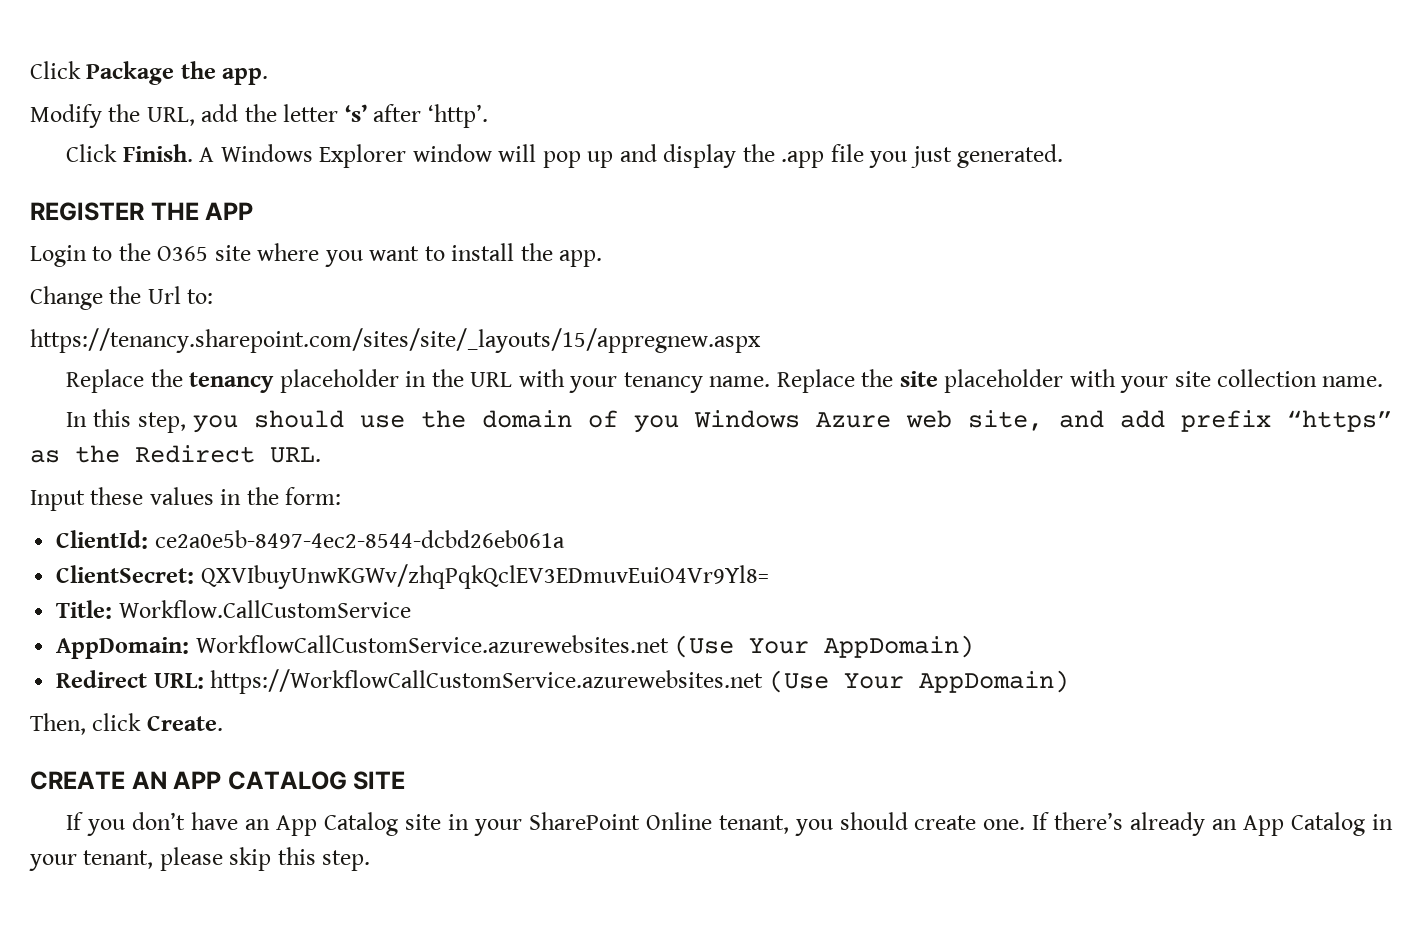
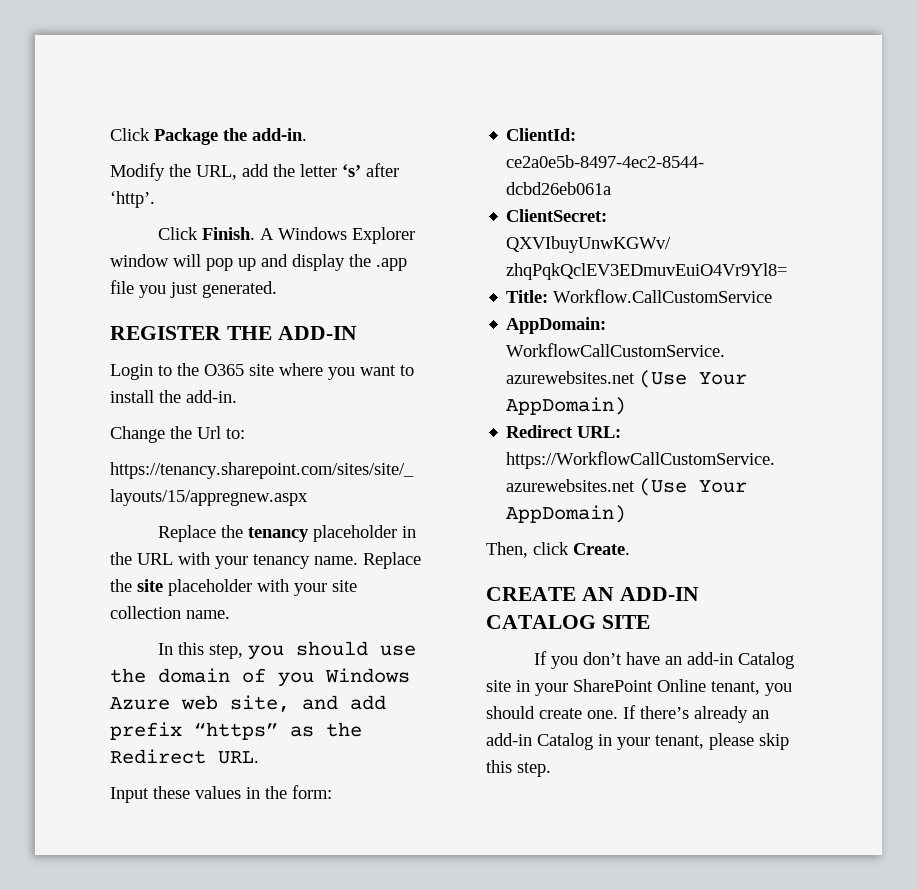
- Click Package the app.
+ Click Package the add-in.
- REGISTER THE APP
+ REGISTER THE ADD-IN
- Login to the O365 site where you want to install the app.
+ Login to the O365 site where you want to install the add-in.
- CREATE AN APP CATALOG SITE
+ CREATE AN ADD-IN CATALOG SITE
- If you don’t have an App Catalog site in your SharePoint Online tenant, you should create one.
+ If you don’t have an add-in Catalog site in your SharePoint Online tenant, you should create one.
- If there’s already an App Catalog in your tenant, please skip this step.
+ If there’s already an add-in Catalog in your tenant, please skip this step.

